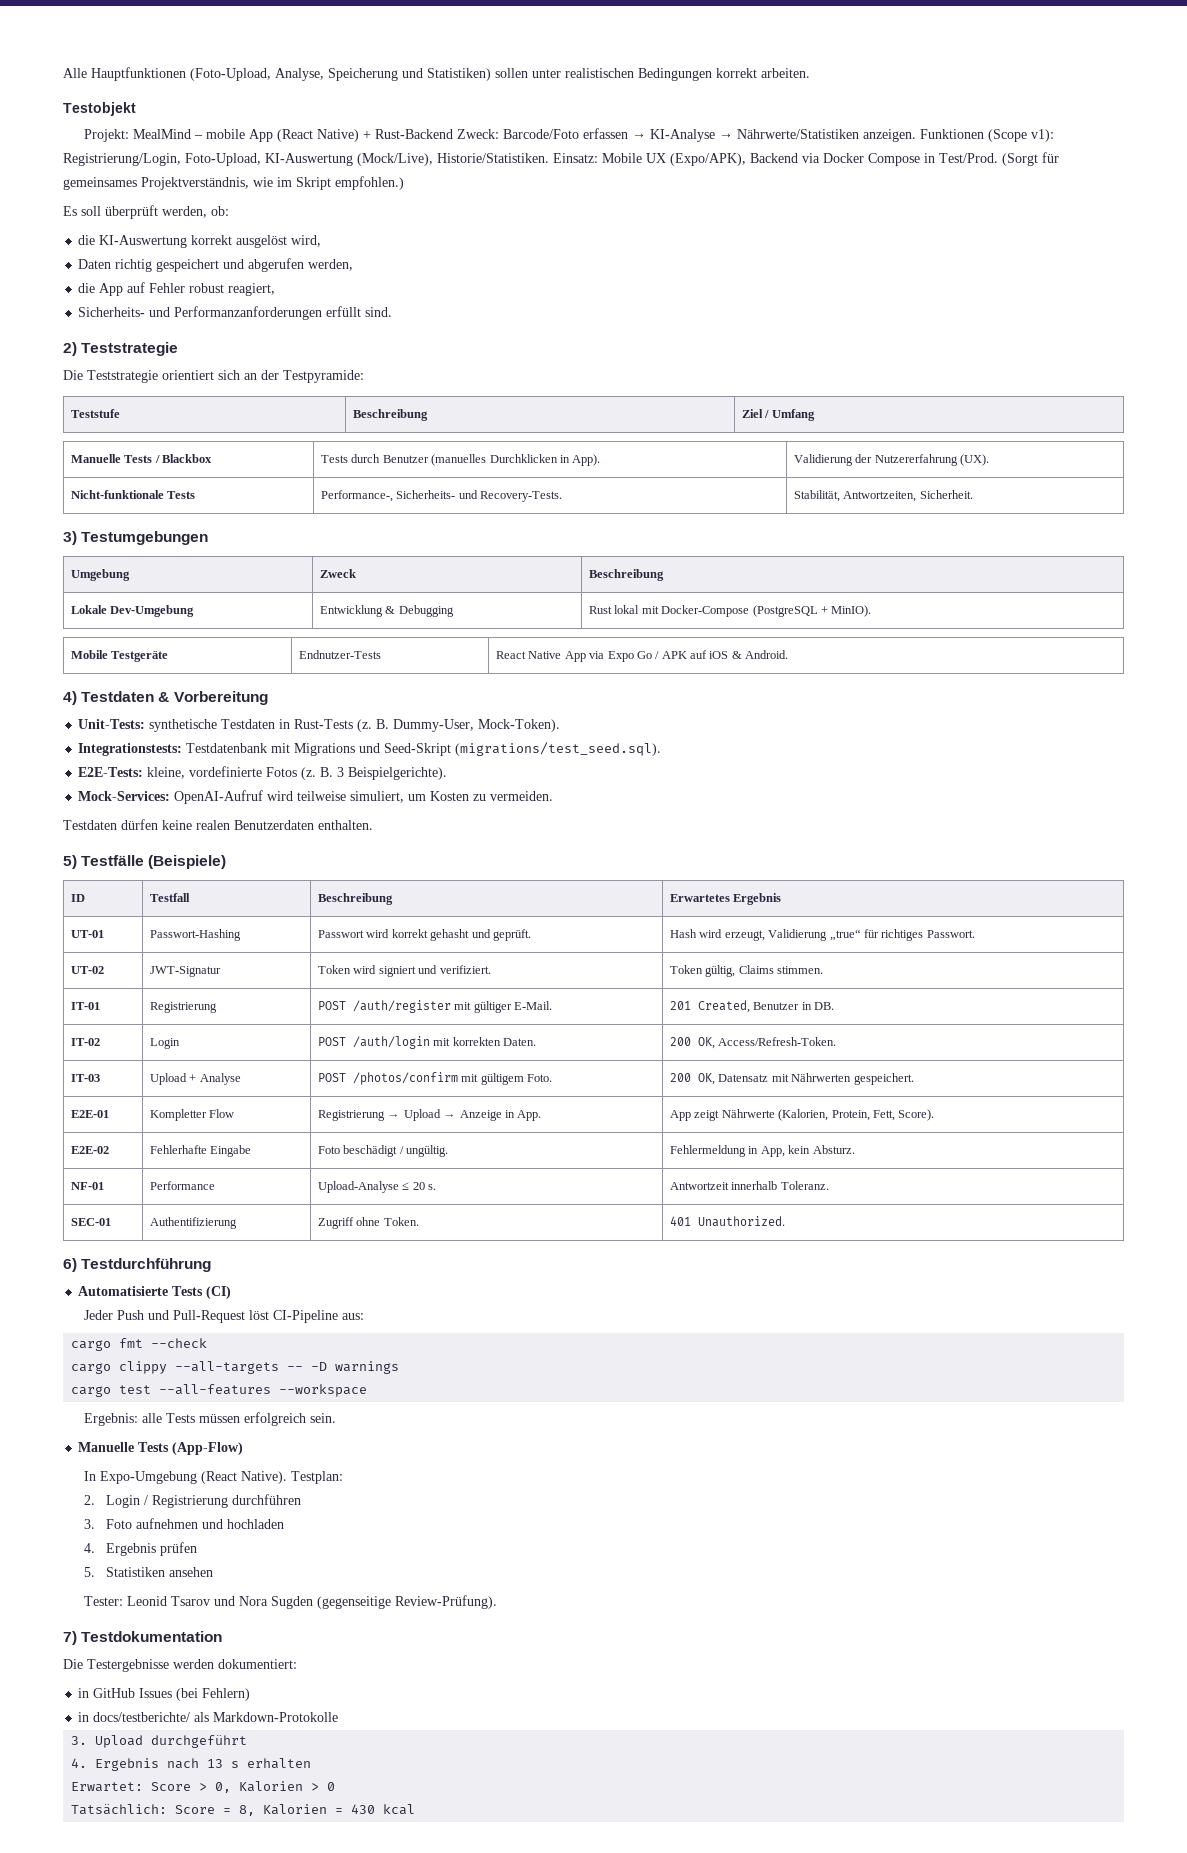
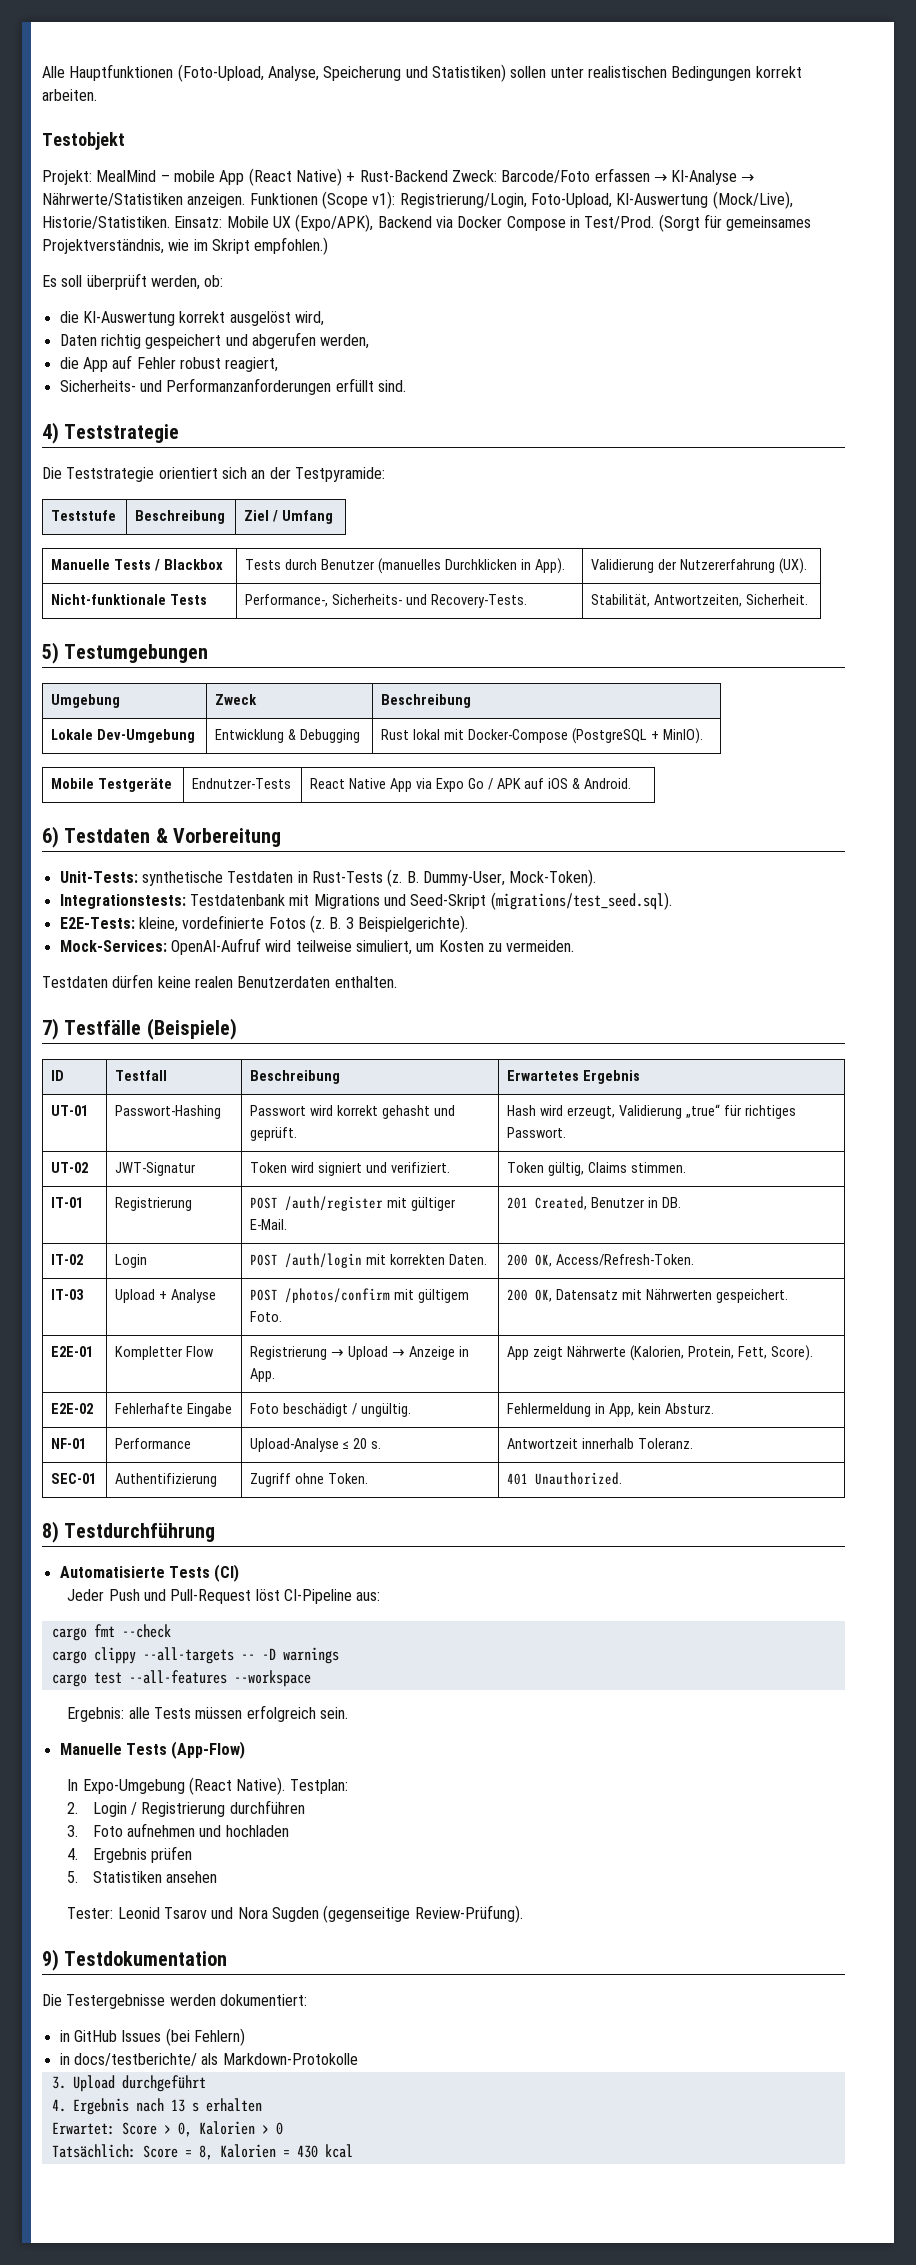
- 2) Teststrategie
+ 4) Teststrategie
- 3) Testumgebungen
+ 5) Testumgebungen
- 4) Testdaten & Vorbereitung
+ 6) Testdaten & Vorbereitung
- 5) Testfälle (Beispiele)
+ 7) Testfälle (Beispiele)
- 6) Testdurchführung
+ 8) Testdurchführung
- 7) Testdokumentation
+ 9) Testdokumentation

